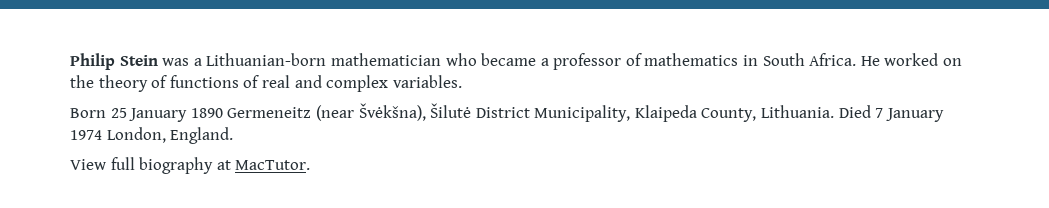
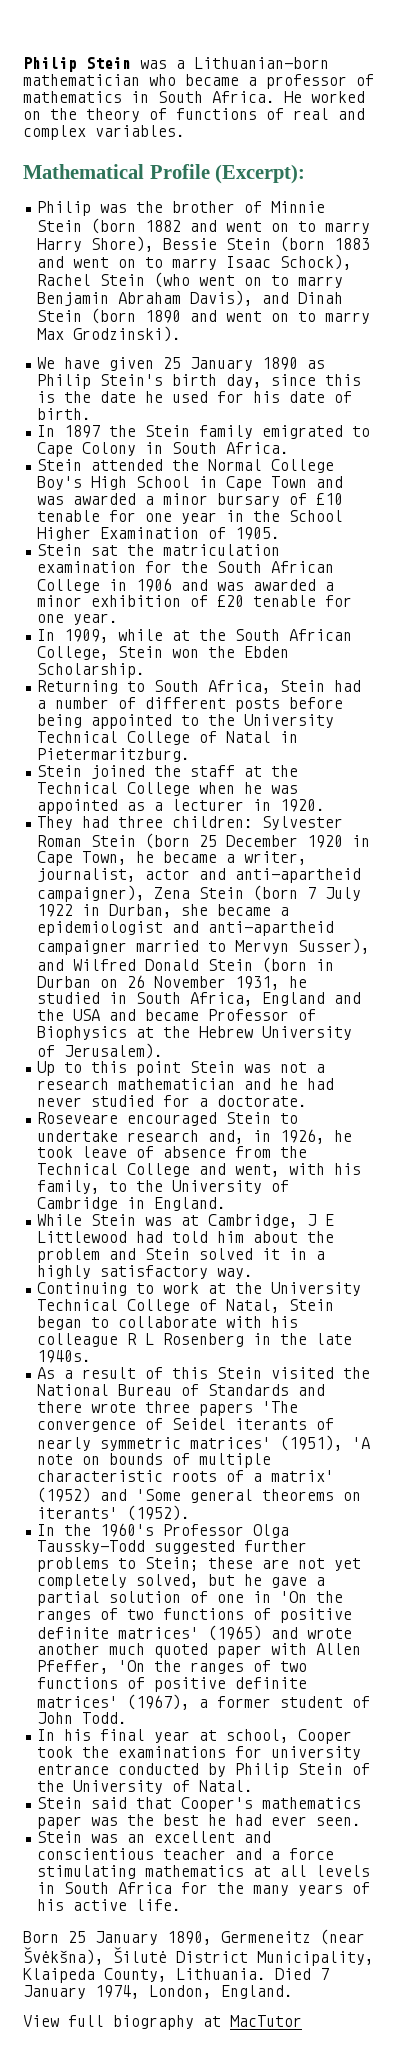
+ Mathematical Profile (Excerpt):
+ Philip was the brother of Minnie Stein (born 1882 and went on to marry Harry Shore), Bessie Stein (born 1883 and went on to marry Isaac Schock), Rachel Stein (who went on to marry Benjamin Abraham Davis), and Dinah Stein (born 1890 and went on to marry Max Grodzinski).
+ We have given 25 January 1890 as Philip Stein's birth day, since this is the date he used for his date of birth.
+ In 1897 the Stein family emigrated to Cape Colony in South Africa.
+ Stein attended the Normal College Boy's High School in Cape Town and was awarded a minor bursary of £10 tenable for one year in the School Higher Examination of 1905.
+ Stein sat the matriculation examination for the South African College in 1906 and was awarded a minor exhibition of £20 tenable for one year.
+ In 1909, while at the South African College, Stein won the Ebden Scholarship.
+ Returning to South Africa, Stein had a number of different posts before being appointed to the University Technical College of Natal in Pietermaritzburg.
+ Stein joined the staff at the Technical College when he was appointed as a lecturer in 1920.
+ They had three children: Sylvester Roman Stein (born 25 December 1920 in Cape Town, he became a writer, journalist, actor and anti-apartheid campaigner), Zena Stein (born 7 July 1922 in Durban, she became a epidemiologist and anti-apartheid campaigner married to Mervyn Susser), and Wilfred Donald Stein (born in Durban on 26 November 1931, he studied in South Africa, England and the USA and became Professor of Biophysics at the Hebrew University of Jerusalem).
+ Up to this point Stein was not a research mathematician and he had never studied for a doctorate.
+ Roseveare encouraged Stein to undertake research and, in 1926, he took leave of absence from the Technical College and went, with his family, to the University of Cambridge in England.
+ While Stein was at Cambridge, J E Littlewood had told him about the problem and Stein solved it in a highly satisfactory way.
+ Continuing to work at the University Technical College of Natal, Stein began to collaborate with his colleague R L Rosenberg in the late 1940s.
+ As a result of this Stein visited the National Bureau of Standards and there wrote three papers 'The convergence of Seidel iterants of nearly symmetric matrices' (1951), 'A note on bounds of multiple characteristic roots of a matrix' (1952) and 'Some general theorems on iterants' (1952).
+ In the 1960's Professor Olga Taussky-Todd suggested further problems to Stein; these are not yet completely solved, but he gave a partial solution of one in 'On the ranges of two functions of positive definite matrices' (1965) and wrote another much quoted paper with Allen Pfeffer, 'On the ranges of two functions of positive definite matrices' (1967), a former student of John Todd.
+ In his final year at school, Cooper took the examinations for university entrance conducted by Philip Stein of the University of Natal.
+ Stein said that Cooper's mathematics paper was the best he had ever seen.
+ Stein was an excellent and conscientious teacher and a force stimulating mathematics at all levels in South Africa for the many years of his active life.
- Born 25 January 1890 Germeneitz (near Švėkšna), Šilutė District Municipality, Klaipeda County, Lithuania.
+ Born 25 January 1890, Germeneitz (near Švėkšna), Šilutė District Municipality, Klaipeda County, Lithuania.
- Died 7 January 1974 London, England.
+ Died 7 January 1974, London, England.
- View full biography at MacTutor.
+ View full biography at MacTutor

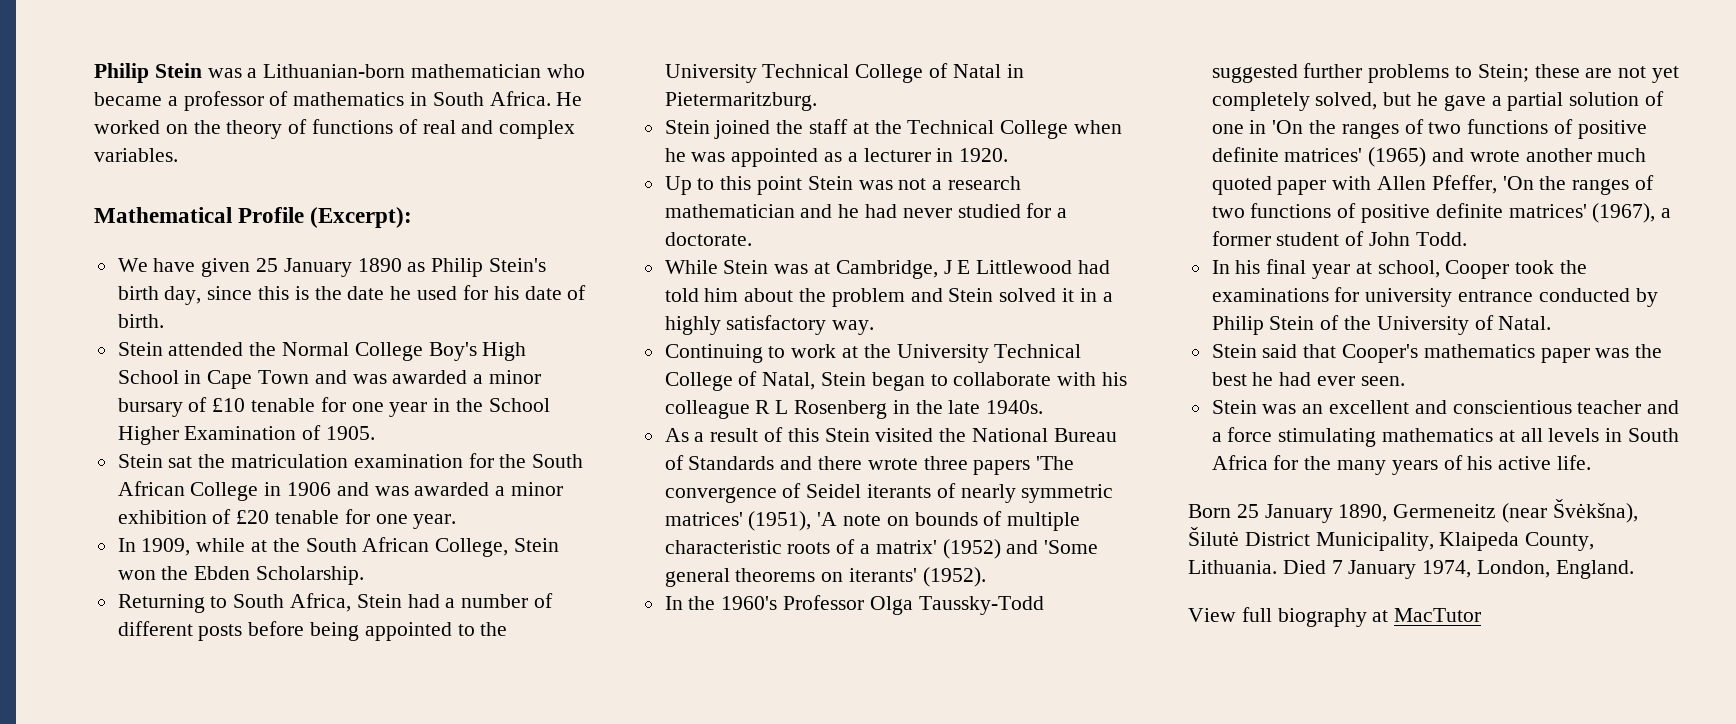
- Philip was the brother of Minnie Stein (born 1882 and went on to marry Harry Shore), Bessie Stein (born 1883 and went on to marry Isaac Schock), Rachel Stein (who went on to marry Benjamin Abraham Davis), and Dinah Stein (born 1890 and went on to marry Max Grodzinski).
- In 1897 the Stein family emigrated to Cape Colony in South Africa.
- They had three children: Sylvester Roman Stein (born 25 December 1920 in Cape Town, he became a writer, journalist, actor and anti-apartheid campaigner), Zena Stein (born 7 July 1922 in Durban, she became a epidemiologist and anti-apartheid campaigner married to Mervyn Susser), and Wilfred Donald Stein (born in Durban on 26 November 1931, he studied in South Africa, England and the USA and became Professor of Biophysics at the Hebrew University of Jerusalem).
- Roseveare encouraged Stein to undertake research and, in 1926, he took leave of absence from the Technical College and went, with his family, to the University of Cambridge in England.

